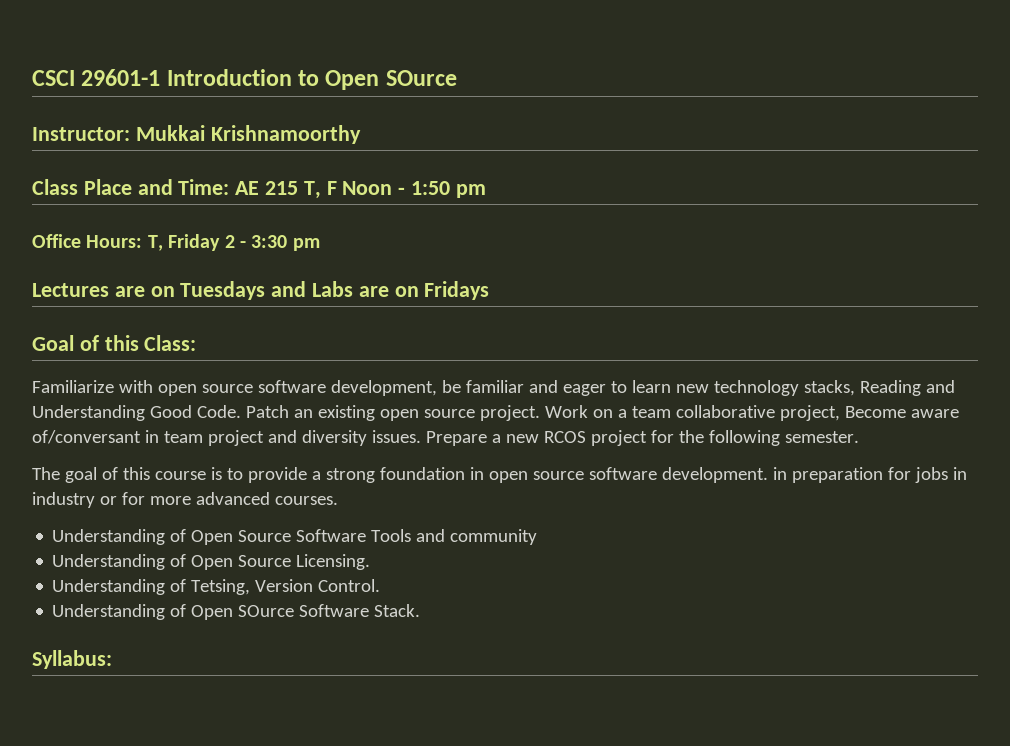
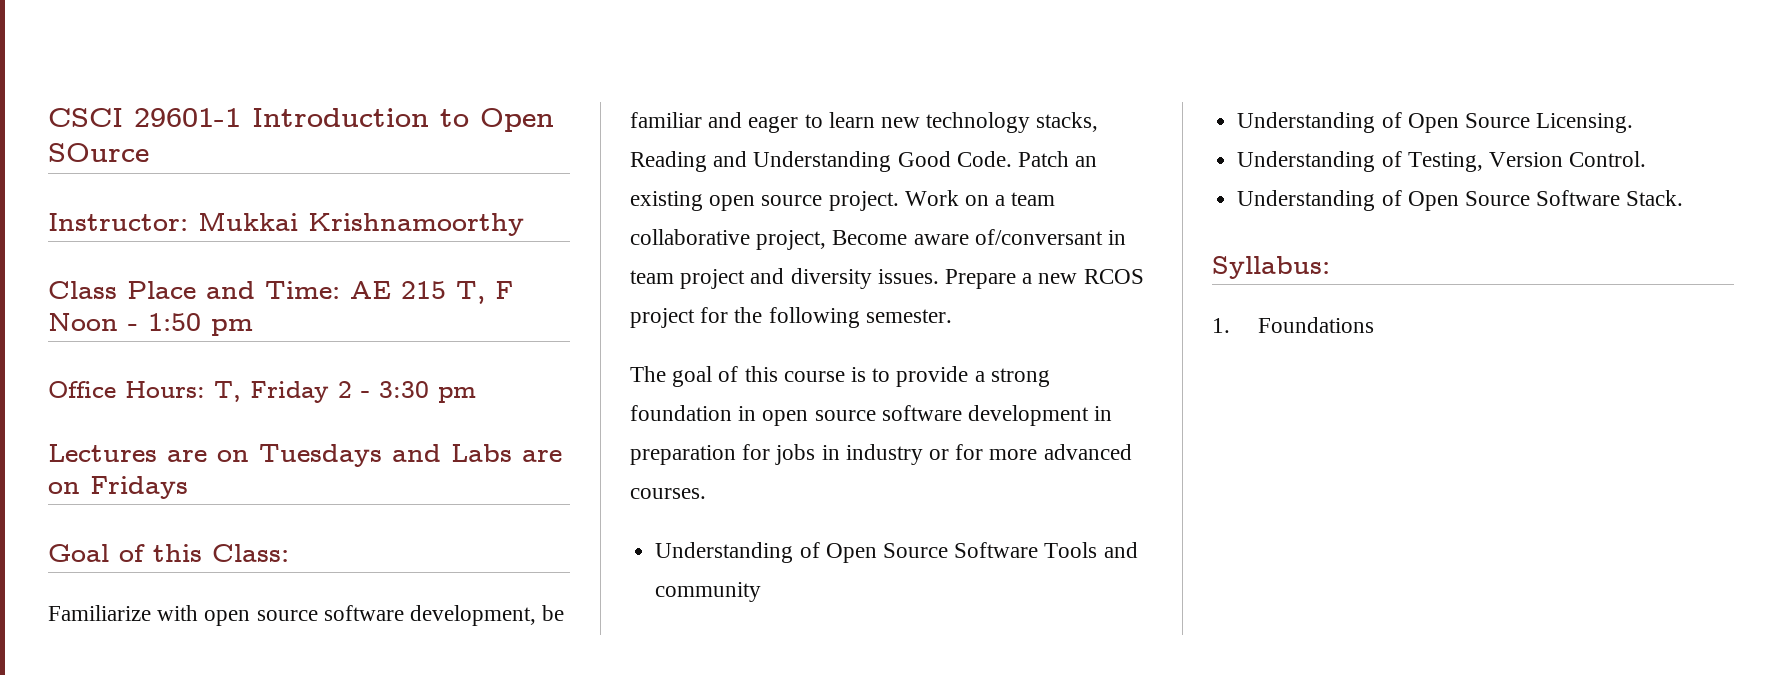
- The goal of this course is to provide a strong foundation in open source software development. in preparation for jobs in industry or for more advanced courses.
+ The goal of this course is to provide a strong foundation in open source software development in preparation for jobs in industry or for more advanced courses.
- Understanding of Tetsing, Version Control.
+ Understanding of Testing, Version Control.
- Understanding of Open SOurce Software Stack.
+ Understanding of Open Source Software Stack.
+ 1. Foundations

